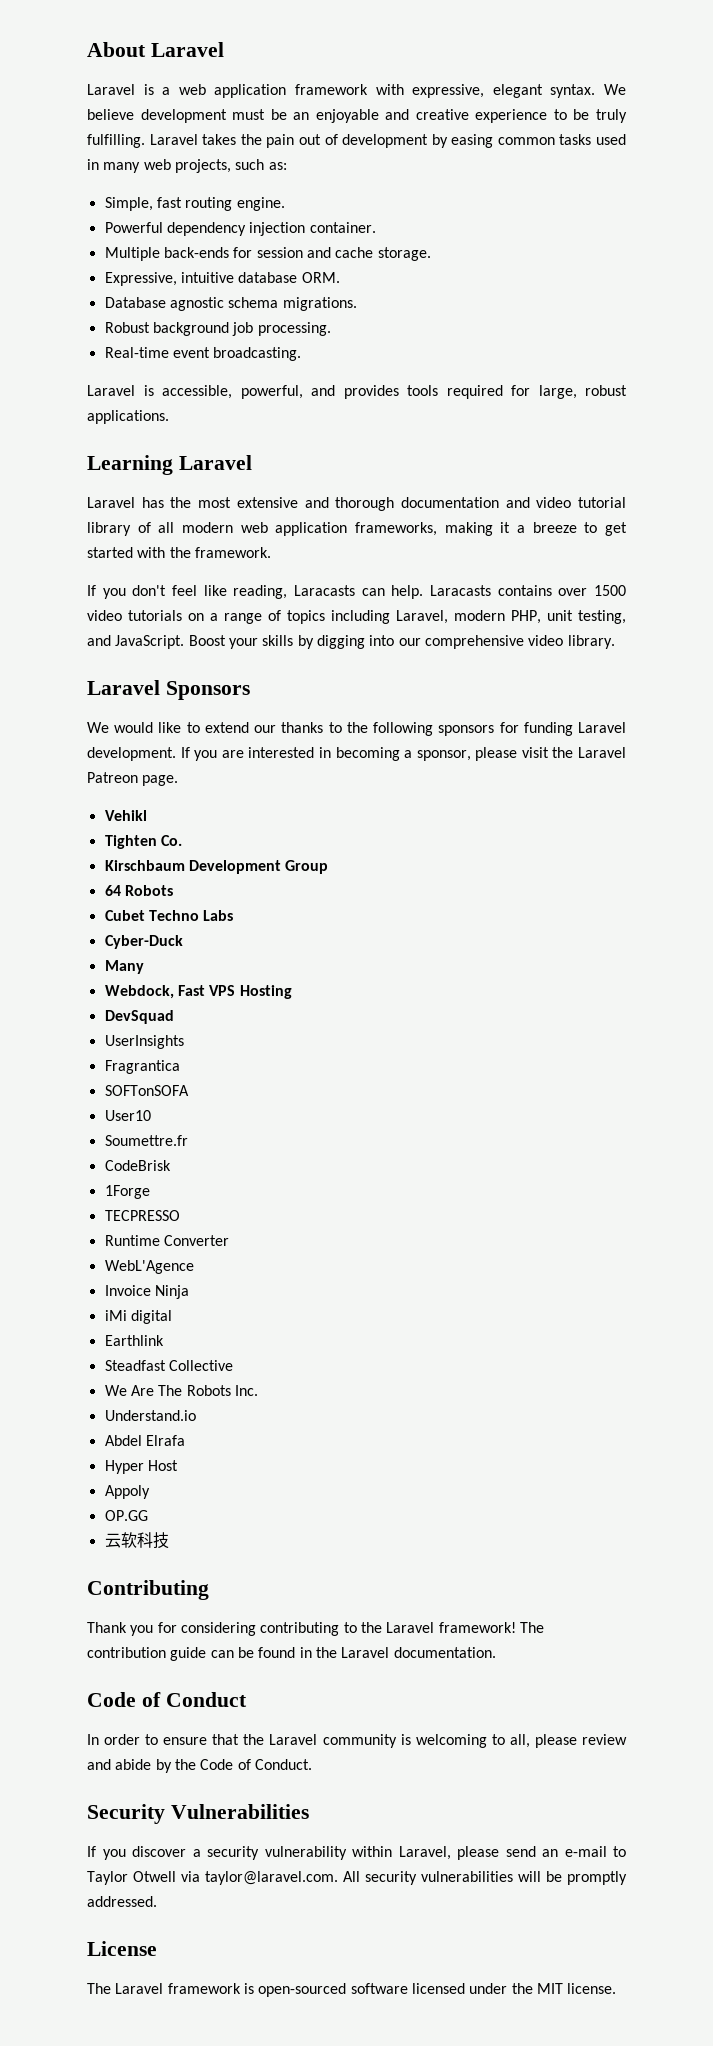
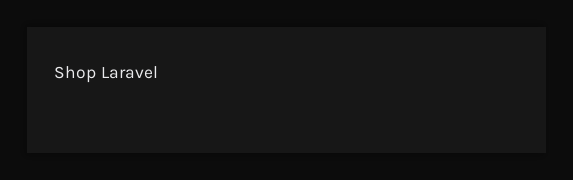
- About Laravel
- Laravel is a web application framework with expressive, elegant syntax. We believe development must be an enjoyable and creative experience to be truly fulfilling. Laravel takes the pain out of development by easing common tasks used in many web projects, such as:
- Simple, fast routing engine.
- Powerful dependency injection container.
- Multiple back-ends for session and cache storage.
- Expressive, intuitive database ORM.
- Database agnostic schema migrations.
- Robust background job processing.
- Real-time event broadcasting.
- Laravel is accessible, powerful, and provides tools required for large, robust applications.
- Learning Laravel
- Laravel has the most extensive and thorough documentation and video tutorial library of all modern web application frameworks, making it a breeze to get started with the framework.
- If you don't feel like reading, Laracasts can help. Laracasts contains over 1500 video tutorials on a range of topics including Laravel, modern PHP, unit testing, and JavaScript. Boost your skills by digging into our comprehensive video library.
- Laravel Sponsors
- We would like to extend our thanks to the following sponsors for funding Laravel development. If you are interested in becoming a sponsor, please visit the Laravel Patreon page.
- Vehikl
- Tighten Co.
- Kirschbaum Development Group
- 64 Robots
- Cubet Techno Labs
- Cyber-Duck
- Many
- Webdock, Fast VPS Hosting
- DevSquad
- UserInsights
- Fragrantica
- SOFTonSOFA
- User10
- Soumettre.fr
- CodeBrisk
- 1Forge
- TECPRESSO
- Runtime Converter
- WebL'Agence
- Invoice Ninja
- iMi digital
- Earthlink
- Steadfast Collective
- We Are The Robots Inc.
- Understand.io
- Abdel Elrafa
- Hyper Host
- Appoly
- OP.GG
- 云软科技
- Contributing
- Thank you for considering contributing to the Laravel framework! The contribution guide can be found in the Laravel documentation.
- Code of Conduct
- In order to ensure that the Laravel community is welcoming to all, please review and abide by the Code of Conduct.
- Security Vulnerabilities
- If you discover a security vulnerability within Laravel, please send an e-mail to Taylor Otwell via taylor@laravel.com. All security vulnerabilities will be promptly addressed.
- License
- The Laravel framework is open-sourced software licensed under the MIT license.
+ Shop Laravel

